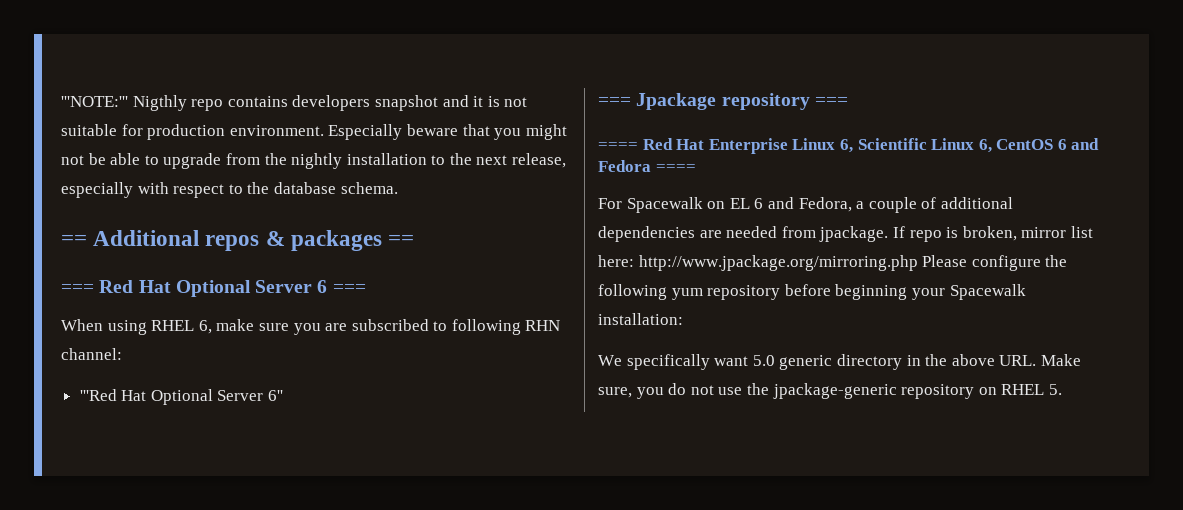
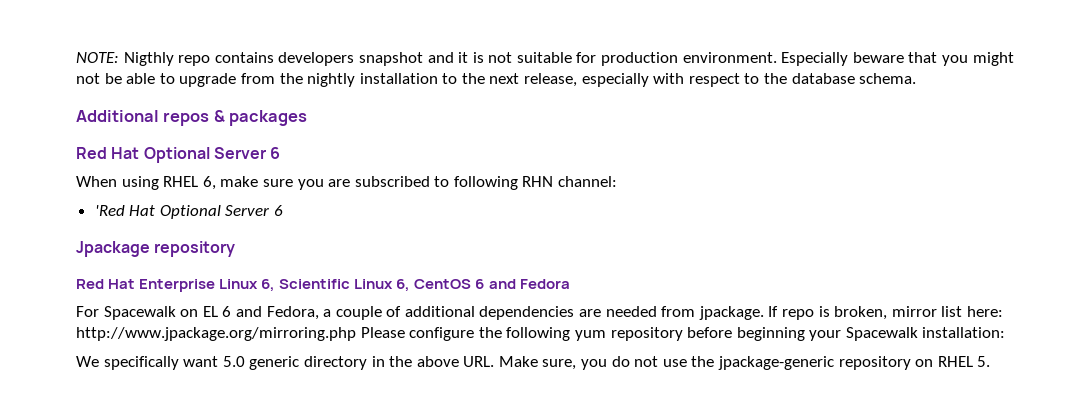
- '''NOTE:''' Nigthly repo contains developers snapshot and it is not suitable for production environment.
+ NOTE: Nigthly repo contains developers snapshot and it is not suitable for production environment.
- == Additional repos & packages ==
- === Red Hat Optional Server 6 ===
+ Additional repos & packages
+ Red Hat Optional Server 6
- '''Red Hat Optional Server 6''
- === Jpackage repository ===
- ==== Red Hat Enterprise Linux 6, Scientific Linux 6, CentOS 6 and Fedora ====
+ 'Red Hat Optional Server 6
+ Jpackage repository
+ Red Hat Enterprise Linux 6, Scientific Linux 6, CentOS 6 and Fedora

